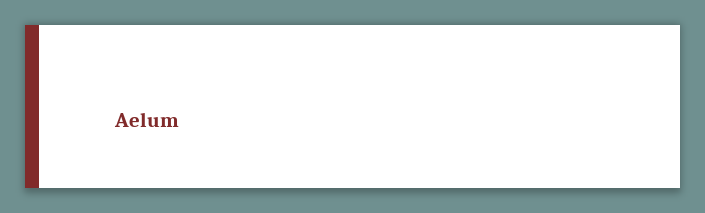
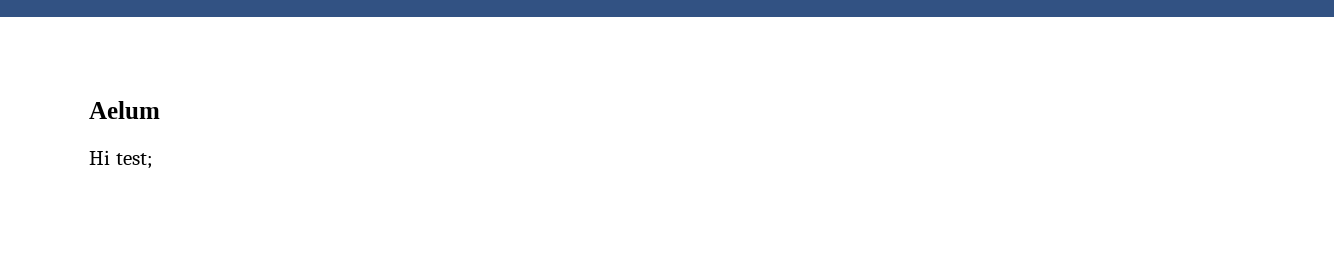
+ Hi test;

